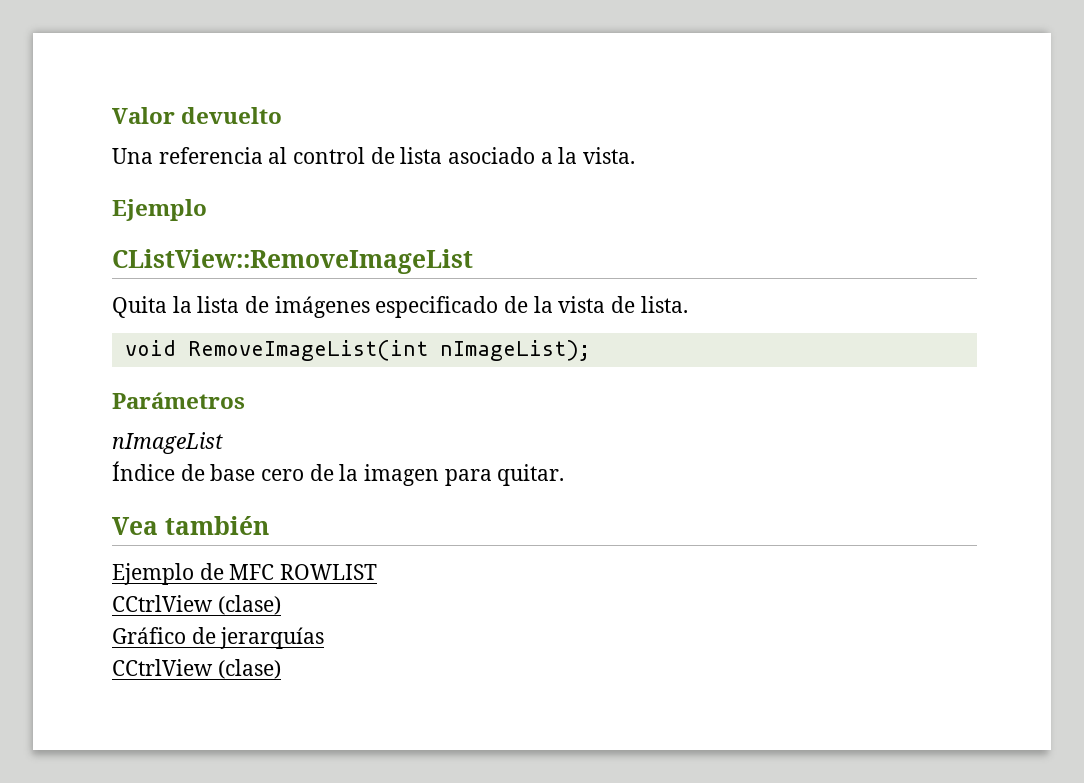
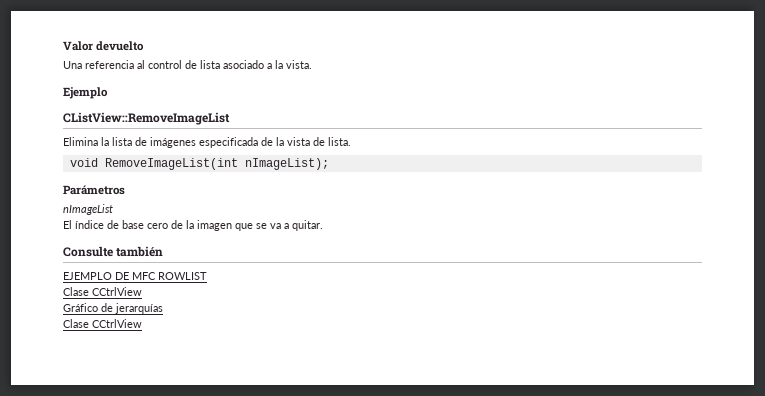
- Quita la lista de imágenes especificado de la vista de lista.
+ Elimina la lista de imágenes especificada de la vista de lista.
- Índice de base cero de la imagen para quitar.
+ El índice de base cero de la imagen que se va a quitar.
- Vea también
+ Consulte también
- Ejemplo de MFC ROWLIST
- CCtrlView (clase)
+ EJEMPLO DE MFC ROWLIST
+ Clase CCtrlView
  Gráfico de jerarquías
- CCtrlView (clase)
+ Clase CCtrlView

